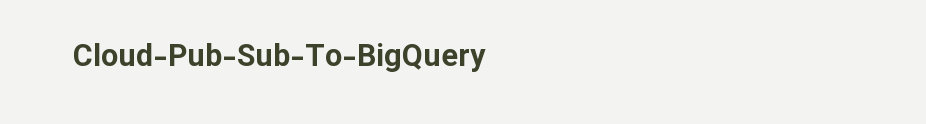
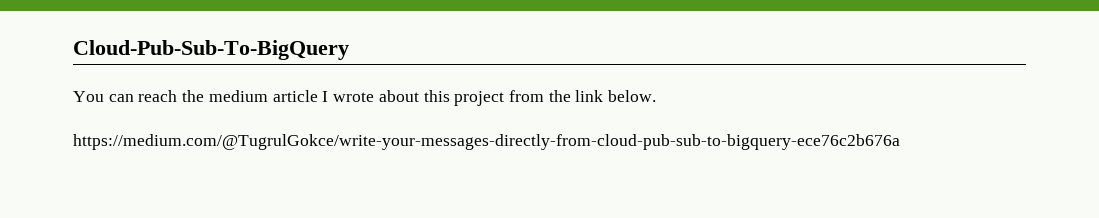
+ You can reach the medium article I wrote about this project from the link below.
+ https://medium.com/@TugrulGokce/write-your-messages-directly-from-cloud-pub-sub-to-bigquery-ece76c2b676a

